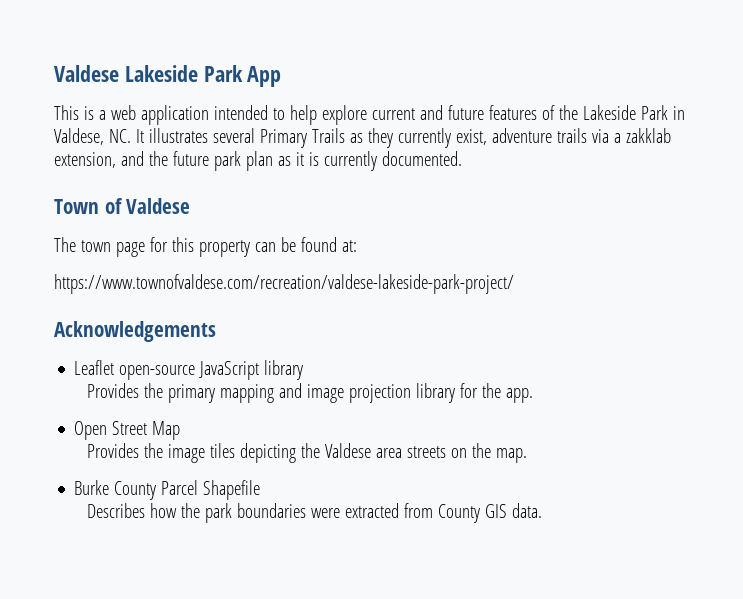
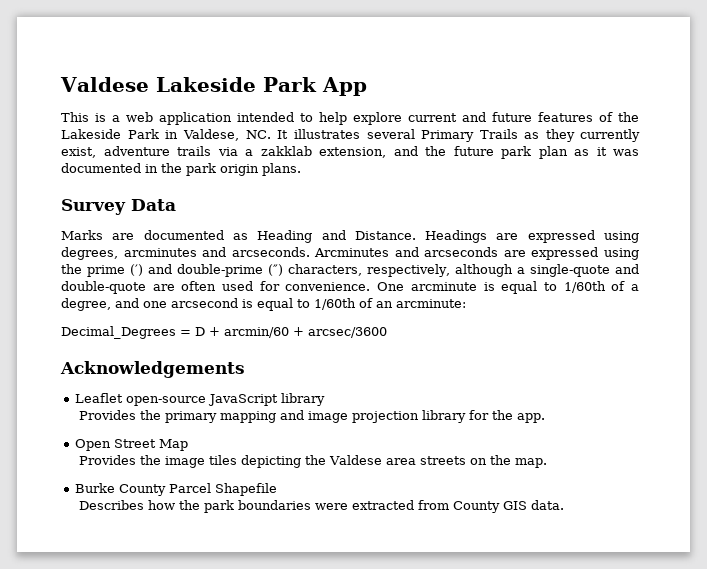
- This is a web application intended to help explore current and future features of the Lakeside Park in Valdese, NC. It illustrates several Primary Trails as they currently exist, adventure trails via a zakklab extension, and the future park plan as it is currently documented.
- Town of Valdese
- The town page for this property can be found at:
- https://www.townofvaldese.com/recreation/valdese-lakeside-park-project/
+ This is a web application intended to help explore current and future features of the Lakeside Park in Valdese, NC. It illustrates several Primary Trails as they currently exist, adventure trails via a zakklab extension, and the future park plan as it was documented in the park origin plans.
+ Survey Data
+ Marks are documented as Heading and Distance. Headings are expressed using degrees, arcminutes and arcseconds. Arcminutes and arcseconds are expressed using the prime (′) and double-prime (″) characters, respectively, although a single-quote and double-quote are often used for convenience. One arcminute is equal to 1/60th of a degree, and one arcsecond is equal to 1/60th of an arcminute:
+ Decimal_Degrees = D + arcmin/60 + arcsec/3600

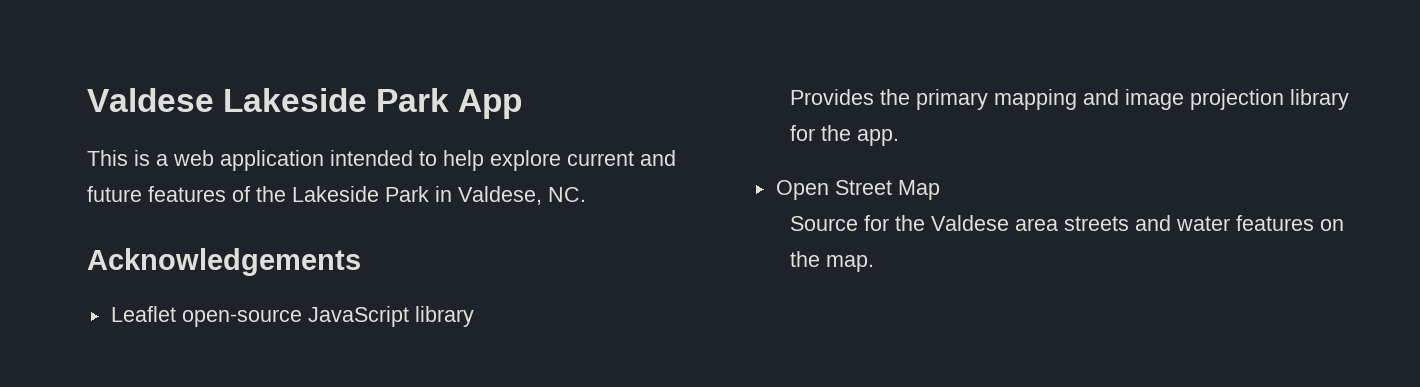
- This is a web application intended to help explore current and future features of the Lakeside Park in Valdese, NC. It illustrates several Primary Trails as they currently exist, adventure trails via a zakklab extension, and the future park plan as it was documented in the park origin plans.
- Survey Data
- Marks are documented as Heading and Distance. Headings are expressed using degrees, arcminutes and arcseconds. Arcminutes and arcseconds are expressed using the prime (′) and double-prime (″) characters, respectively, although a single-quote and double-quote are often used for convenience. One arcminute is equal to 1/60th of a degree, and one arcsecond is equal to 1/60th of an arcminute:
- Decimal_Degrees = D + arcmin/60 + arcsec/3600
+ This is a web application intended to help explore current and future features of the Lakeside Park in Valdese, NC.
- Provides the image tiles depicting the Valdese area streets on the map.
+ Source for the Valdese area streets and water features on the map.
- Burke County Parcel Shapefile
- Describes how the park boundaries were extracted from County GIS data.

